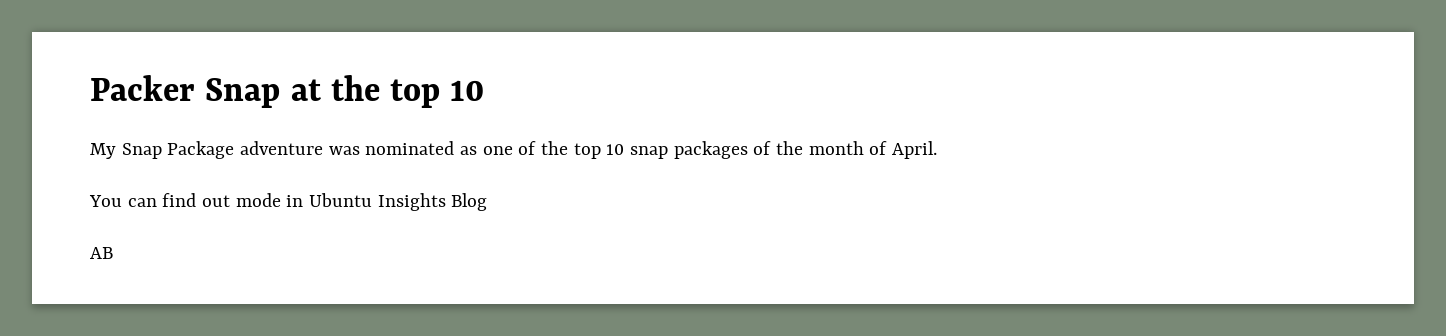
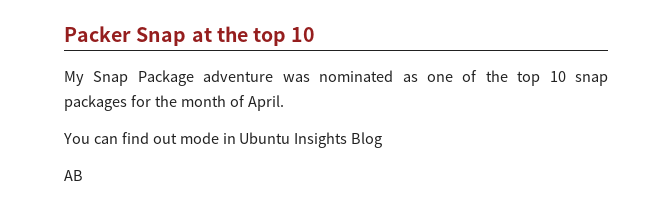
- My Snap Package adventure was nominated as one of the top 10 snap packages of the month of April.
+ My Snap Package adventure was nominated as one of the top 10 snap packages for the month of April.

